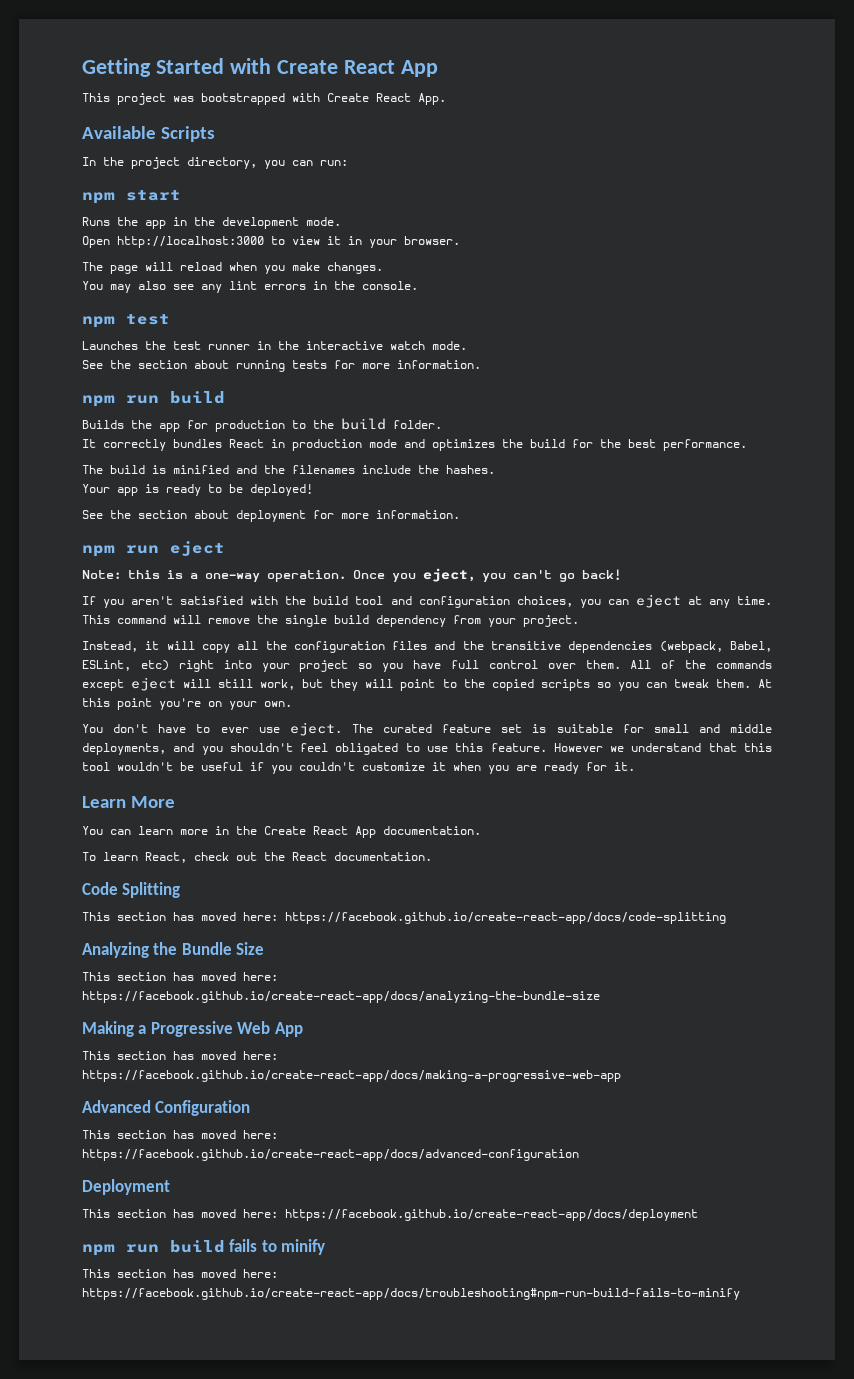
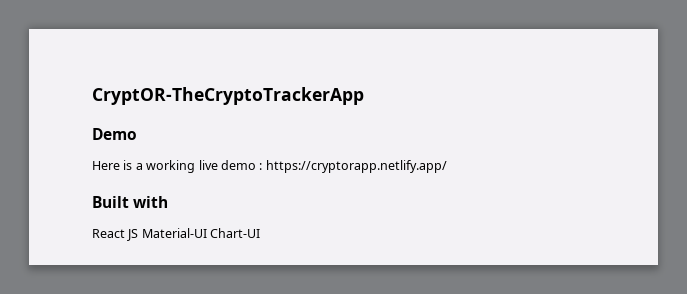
- Getting Started with Create React App
- This project was bootstrapped with Create React App.
- Available Scripts
- In the project directory, you can run:
- npm start
- Runs the app in the development mode.
- Open http://localhost:3000 to view it in your browser.
- The page will reload when you make changes.
- You may also see any lint errors in the console.
- npm test
- Launches the test runner in the interactive watch mode.
- See the section about running tests for more information.
- npm run build
- Builds the app for production to the build folder.
- It correctly bundles React in production mode and optimizes the build for the best performance.
- The build is minified and the filenames include the hashes.
- Your app is ready to be deployed!
- See the section about deployment for more information.
- npm run eject
- Note: this is a one-way operation. Once you eject, you can't go back!
- If you aren't satisfied with the build tool and configuration choices, you can eject at any time. This command will remove the single build dependency from your project.
- Instead, it will copy all the configuration files and the transitive dependencies (webpack, Babel, ESLint, etc) right into your project so you have full control over them. All of the commands except eject will still work, but they will point to the copied scripts so you can tweak them. At this point you're on your own.
- You don't have to ever use eject. The curated feature set is suitable for small and middle deployments, and you shouldn't feel obligated to use this feature. However we understand that this tool wouldn't be useful if you couldn't customize it when you are ready for it.
- Learn More
- You can learn more in the Create React App documentation.
- To learn React, check out the React documentation.
- Code Splitting
- This section has moved here: https://facebook.github.io/create-react-app/docs/code-splitting
- Analyzing the Bundle Size
- This section has moved here: https://facebook.github.io/create-react-app/docs/analyzing-the-bundle-size
- Making a Progressive Web App
- This section has moved here: https://facebook.github.io/create-react-app/docs/making-a-progressive-web-app
- Advanced Configuration
- This section has moved here: https://facebook.github.io/create-react-app/docs/advanced-configuration
- Deployment
- This section has moved here: https://facebook.github.io/create-react-app/docs/deployment
- npm run build fails to minify
- This section has moved here: https://facebook.github.io/create-react-app/docs/troubleshooting#npm-run-build-fails-to-minify
+ CryptOR-TheCryptoTrackerApp
+ Demo
+ Here is a working live demo : https://cryptorapp.netlify.app/
+ Built with
+ React JS Material-UI Chart-UI

